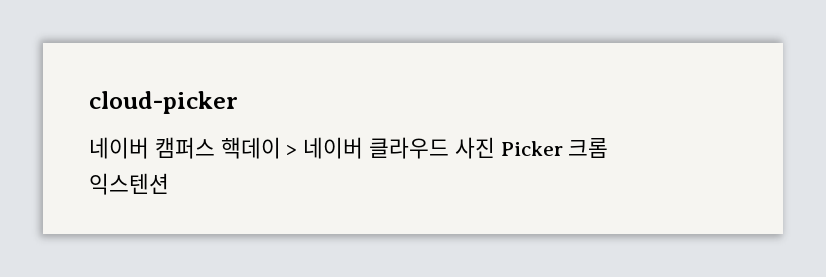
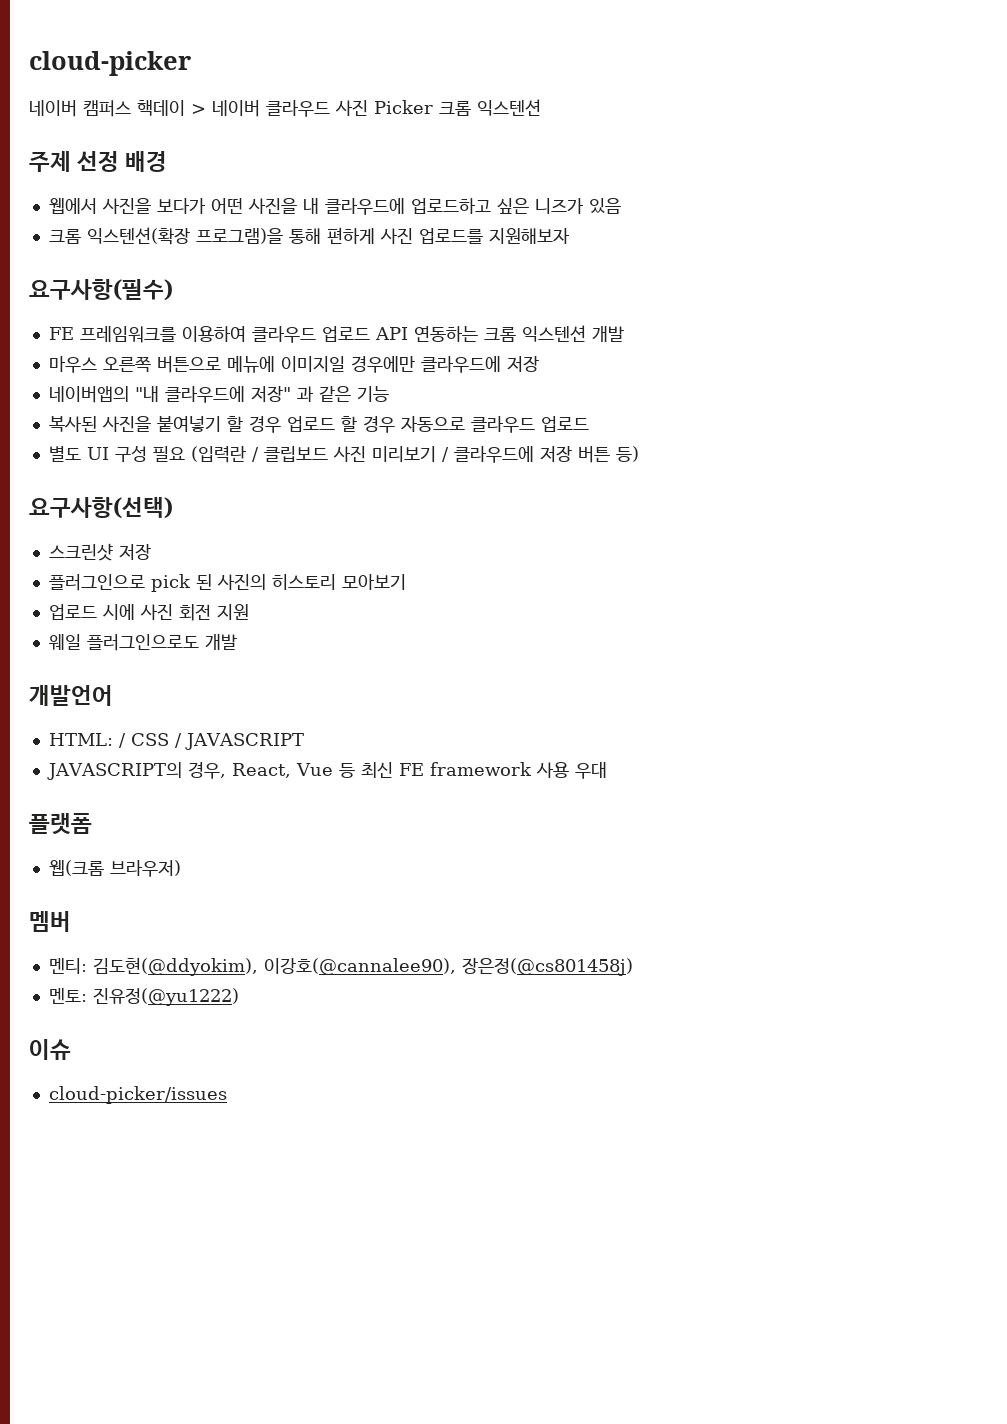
+ 주제 선정 배경
+ 웹에서 사진을 보다가 어떤 사진을 내 클라우드에 업로드하고 싶은 니즈가 있음
+ 크롬 익스텐션(확장 프로그램)을 통해 편하게 사진 업로드를 지원해보자
+ 요구사항(필수)
+ FE 프레임워크를 이용하여 클라우드 업로드 API 연동하는 크롬 익스텐션 개발
+ 마우스 오른쪽 버튼으로 메뉴에 이미지일 경우에만 클라우드에 저장
+ 네이버앱의 "내 클라우드에 저장" 과 같은 기능
+ 복사된 사진을 붙여넣기 할 경우 업로드 할 경우 자동으로 클라우드 업로드
+ 별도 UI 구성 필요 (입력란 / 클립보드 사진 미리보기 / 클라우드에 저장 버튼 등)
+ 요구사항(선택)
+ 스크린샷 저장
+ 플러그인으로 pick 된 사진의 히스토리 모아보기
+ 업로드 시에 사진 회전 지원
+ 웨일 플러그인으로도 개발
+ 개발언어
+ HTML: / CSS / JAVASCRIPT
+ JAVASCRIPT의 경우, React, Vue 등 최신 FE framework 사용 우대
+ 플랫폼
+ 웹(크롬 브라우저)
+ 멤버
+ 멘티: 김도현(@ddyokim), 이강호(@cannalee90), 장은정(@cs801458j)
+ 멘토: 진유정(@yu1222)
+ 이슈
+ cloud-picker/issues

